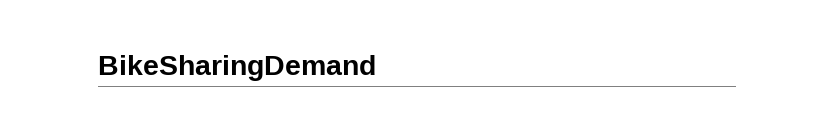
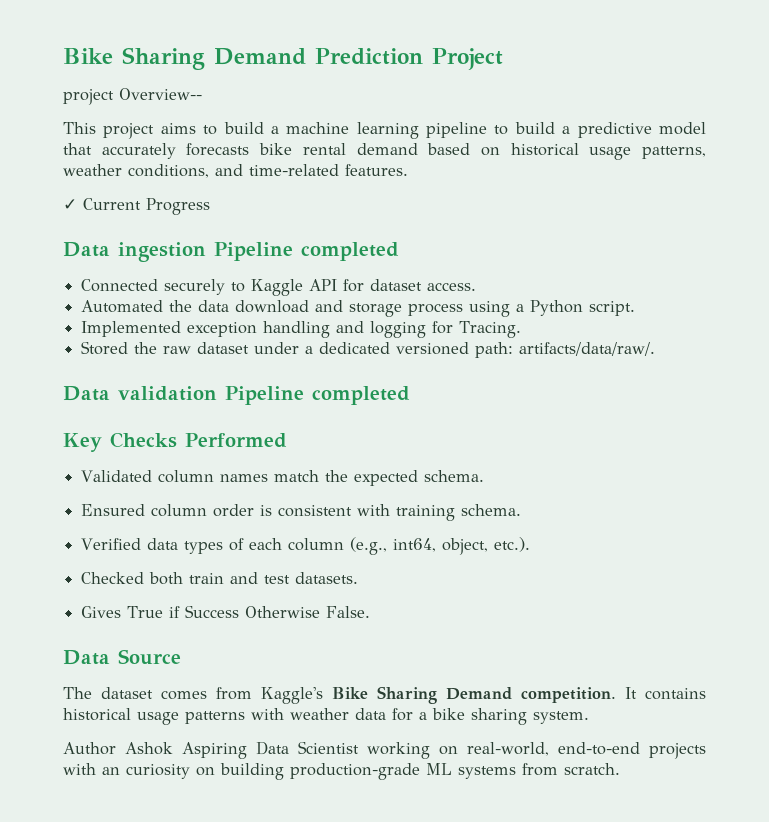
- BikeSharingDemand
+ Bike Sharing Demand Prediction Project
+ project Overview--
+ This project aims to build a machine learning pipeline to build a predictive model that accurately forecasts bike rental demand based on historical usage patterns, weather conditions, and time-related features.
+ ✓ Current Progress
+ Data ingestion Pipeline completed
+ Connected securely to Kaggle API for dataset access.
+ Automated the data download and storage process using a Python script.
+ Implemented exception handling and logging for Tracing.
+ Stored the raw dataset under a dedicated versioned path: artifacts/data/raw/.
+ Data validation Pipeline completed
+ Key Checks Performed
+ Validated column names match the expected schema.
+ Ensured column order is consistent with training schema.
+ Verified data types of each column (e.g., int64, object, etc.).
+ Checked both train and test datasets.
+ Gives True if Success Otherwise False.
+ Data Source
+ The dataset comes from Kaggle's Bike Sharing Demand competition. It contains historical usage patterns with weather data for a bike sharing system.
+ Author Ashok Aspiring Data Scientist working on real-world, end-to-end projects with an curiosity on building production-grade ML systems from scratch.

